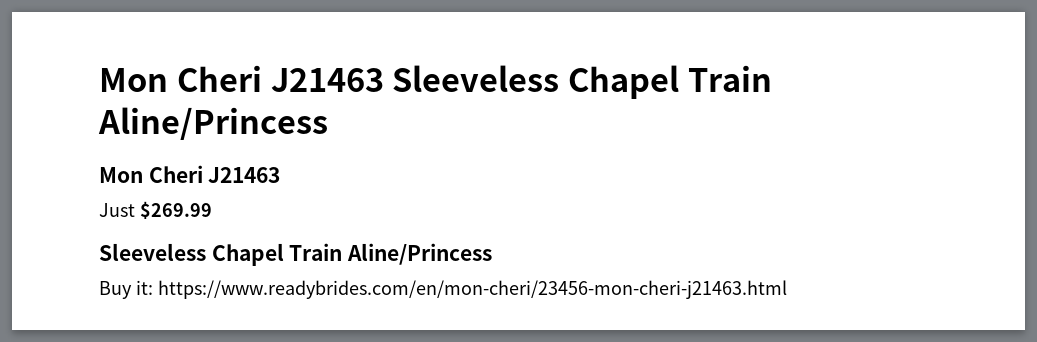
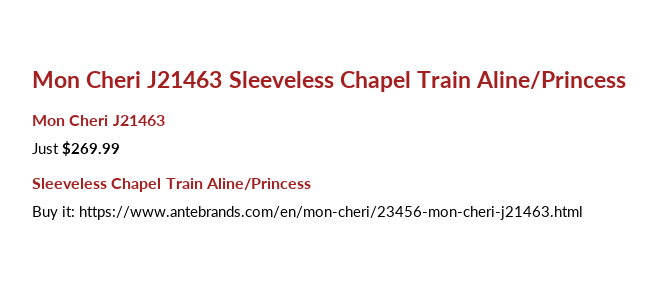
- Buy it: https://www.readybrides.com/en/mon-cheri/23456-mon-cheri-j21463.html
+ Buy it: https://www.antebrands.com/en/mon-cheri/23456-mon-cheri-j21463.html

